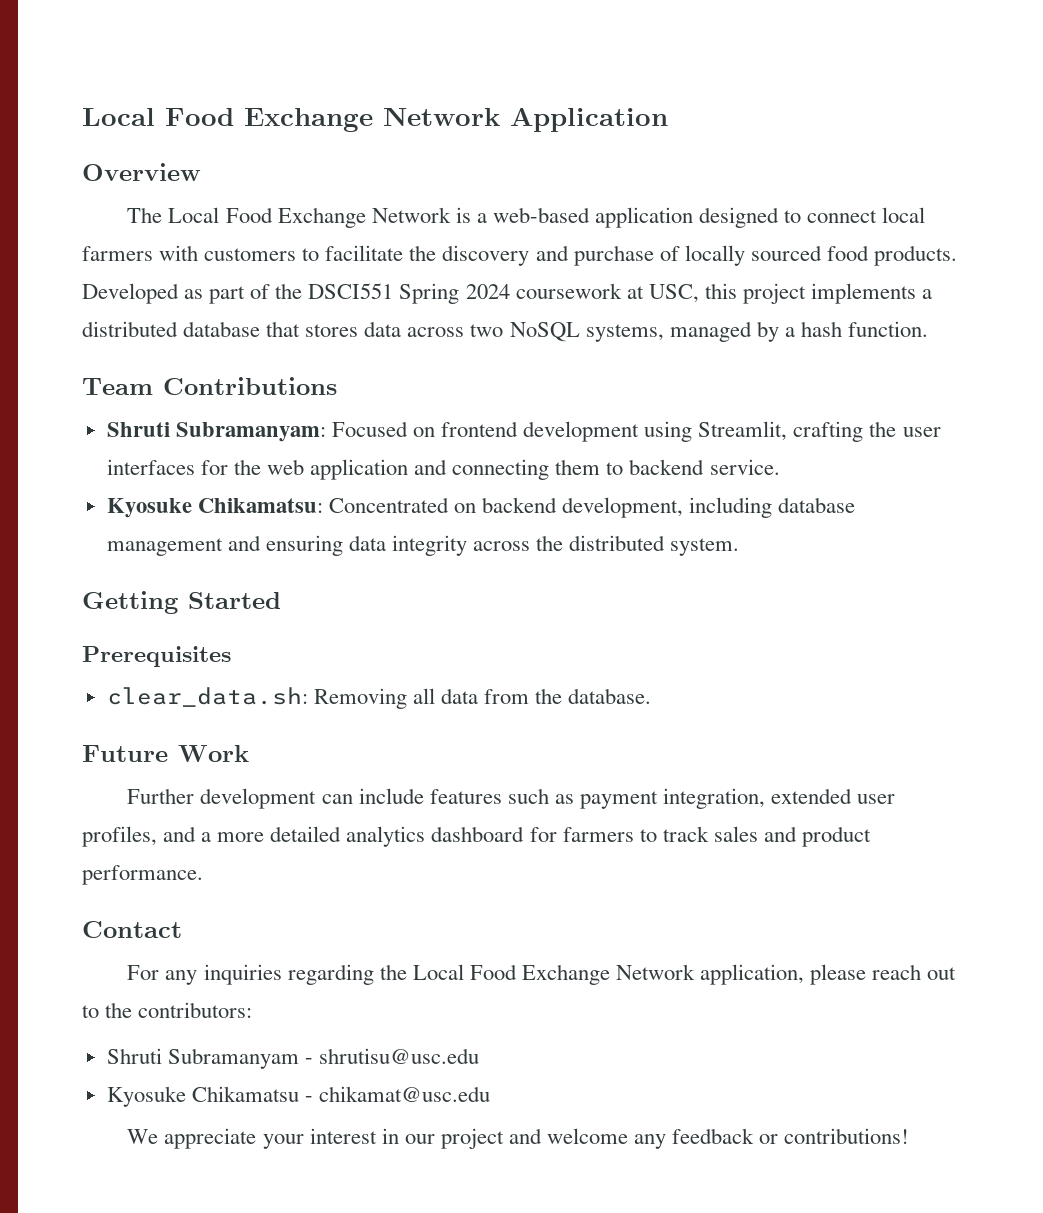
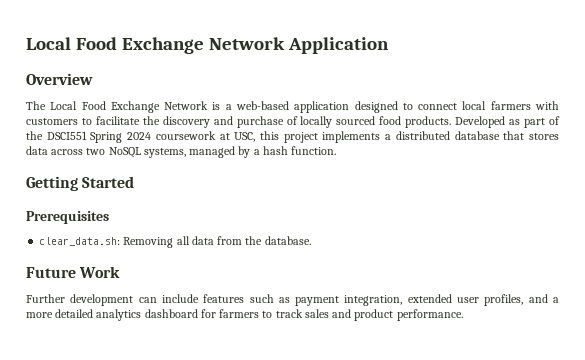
- Team Contributions
- Shruti Subramanyam: Focused on frontend development using Streamlit, crafting the user interfaces for the web application and connecting them to backend service.
- Kyosuke Chikamatsu: Concentrated on backend development, including database management and ensuring data integrity across the distributed system.
- Contact
- For any inquiries regarding the Local Food Exchange Network application, please reach out to the contributors:
- Shruti Subramanyam - shrutisu@usc.edu
- Kyosuke Chikamatsu - chikamat@usc.edu
- We appreciate your interest in our project and welcome any feedback or contributions!

